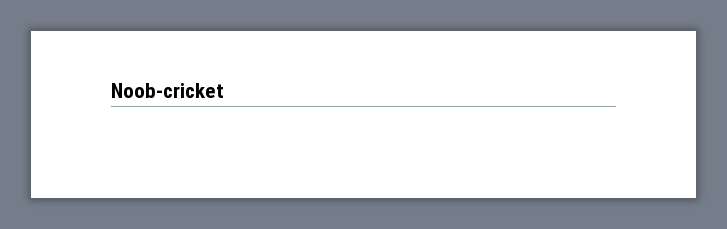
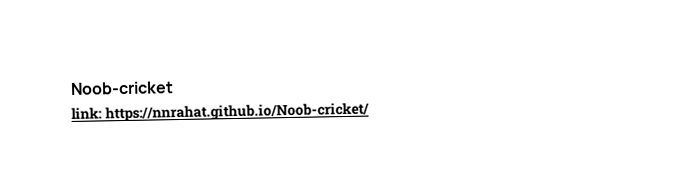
+ link: https://nnrahat.github.io/Noob-cricket/

